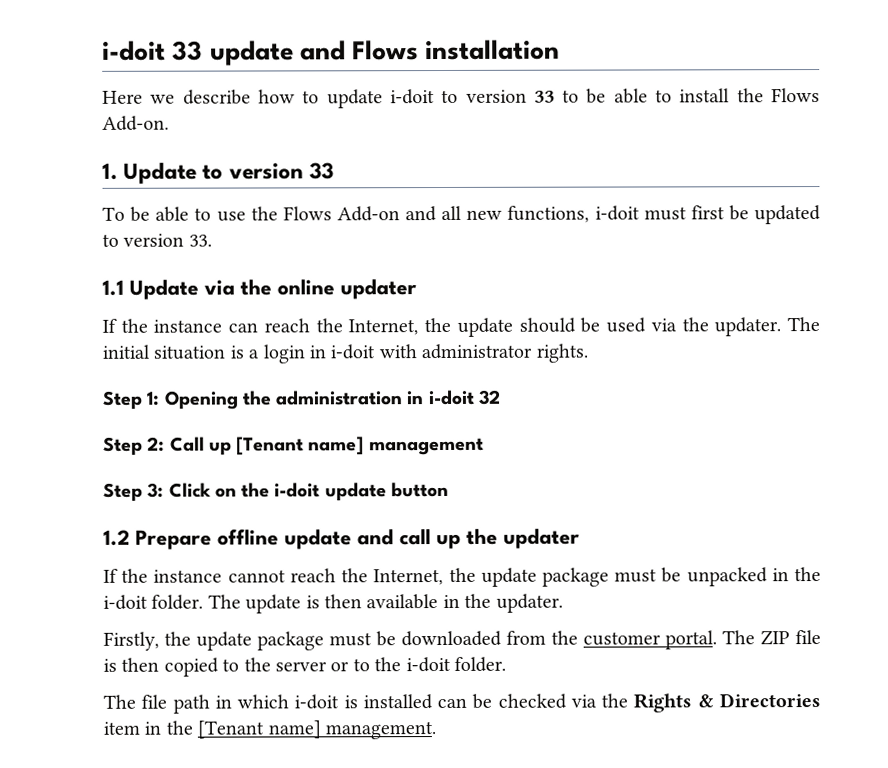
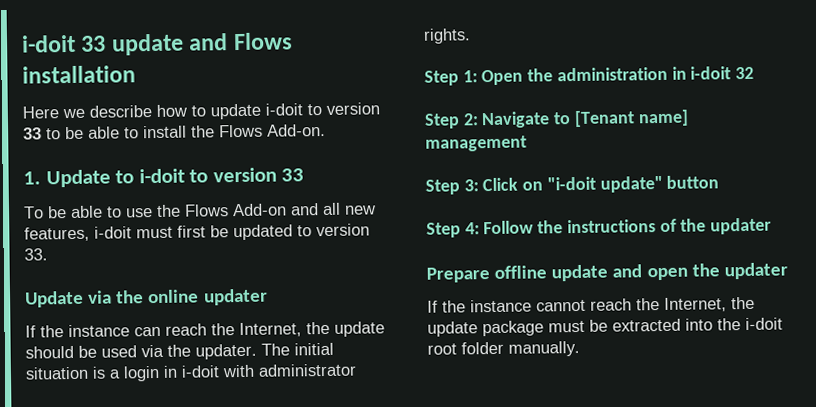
- 1. Update to version 33
+ 1. Update to i-doit to version 33
- To be able to use the Flows Add-on and all new functions, i-doit must first be updated to version 33.
+ To be able to use the Flows Add-on and all new features, i-doit must first be updated to version 33.
- 1.1 Update via the online updater
+ Update via the online updater
- Step 1: Opening the administration in i-doit 32
+ Step 1: Open the administration in i-doit 32
- Step 2: Call up [Tenant name] management
+ Step 2: Navigate to [Tenant name] management
- Step 3: Click on the i-doit update button
- 1.2 Prepare offline update and call up the updater
+ Step 3: Click on "i-doit update" button
+ Step 4: Follow the instructions of the updater
+ Prepare offline update and open the updater
- If the instance cannot reach the Internet, the update package must be unpacked in the i-doit folder. The update is then available in the updater.
- Firstly, the update package must be downloaded from the customer portal. The ZIP file is then copied to the server or to the i-doit folder.
- The file path in which i-doit is installed can be checked via the Rights & Directories item in the [Tenant name] management.
+ If the instance cannot reach the Internet, the update package must be extracted into the i-doit root folder manually.

